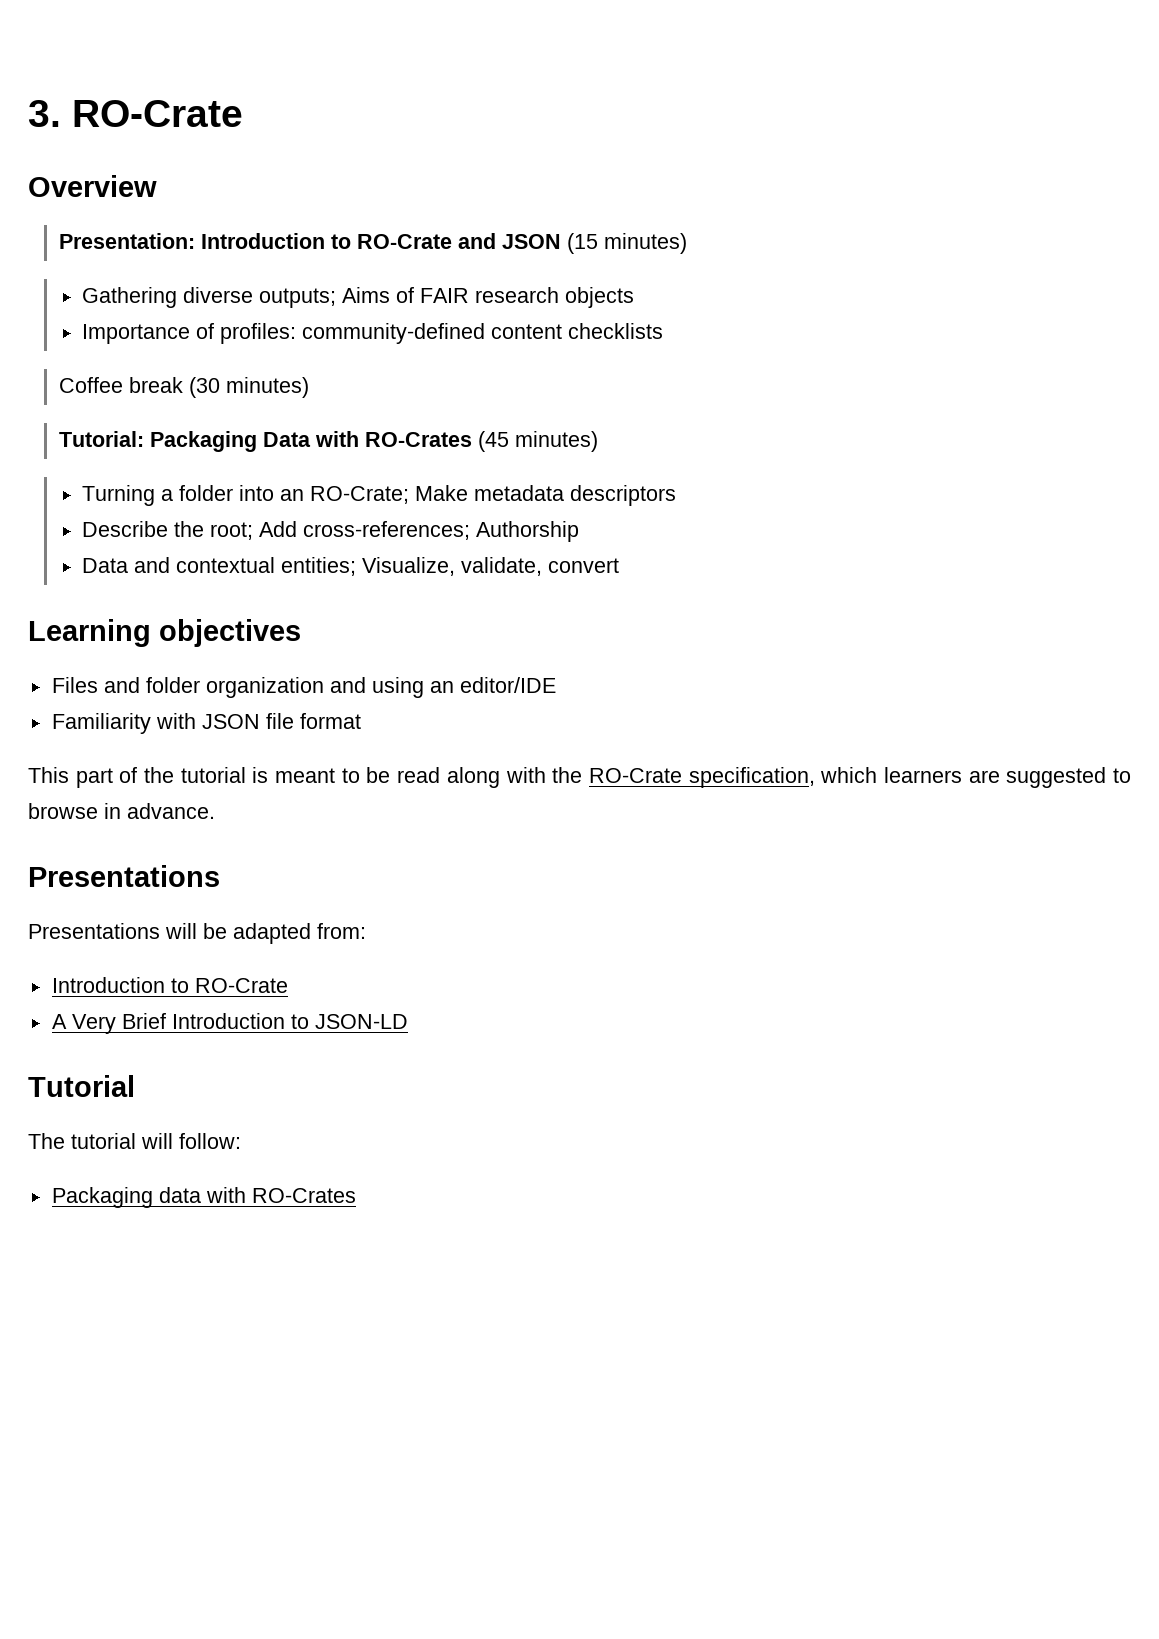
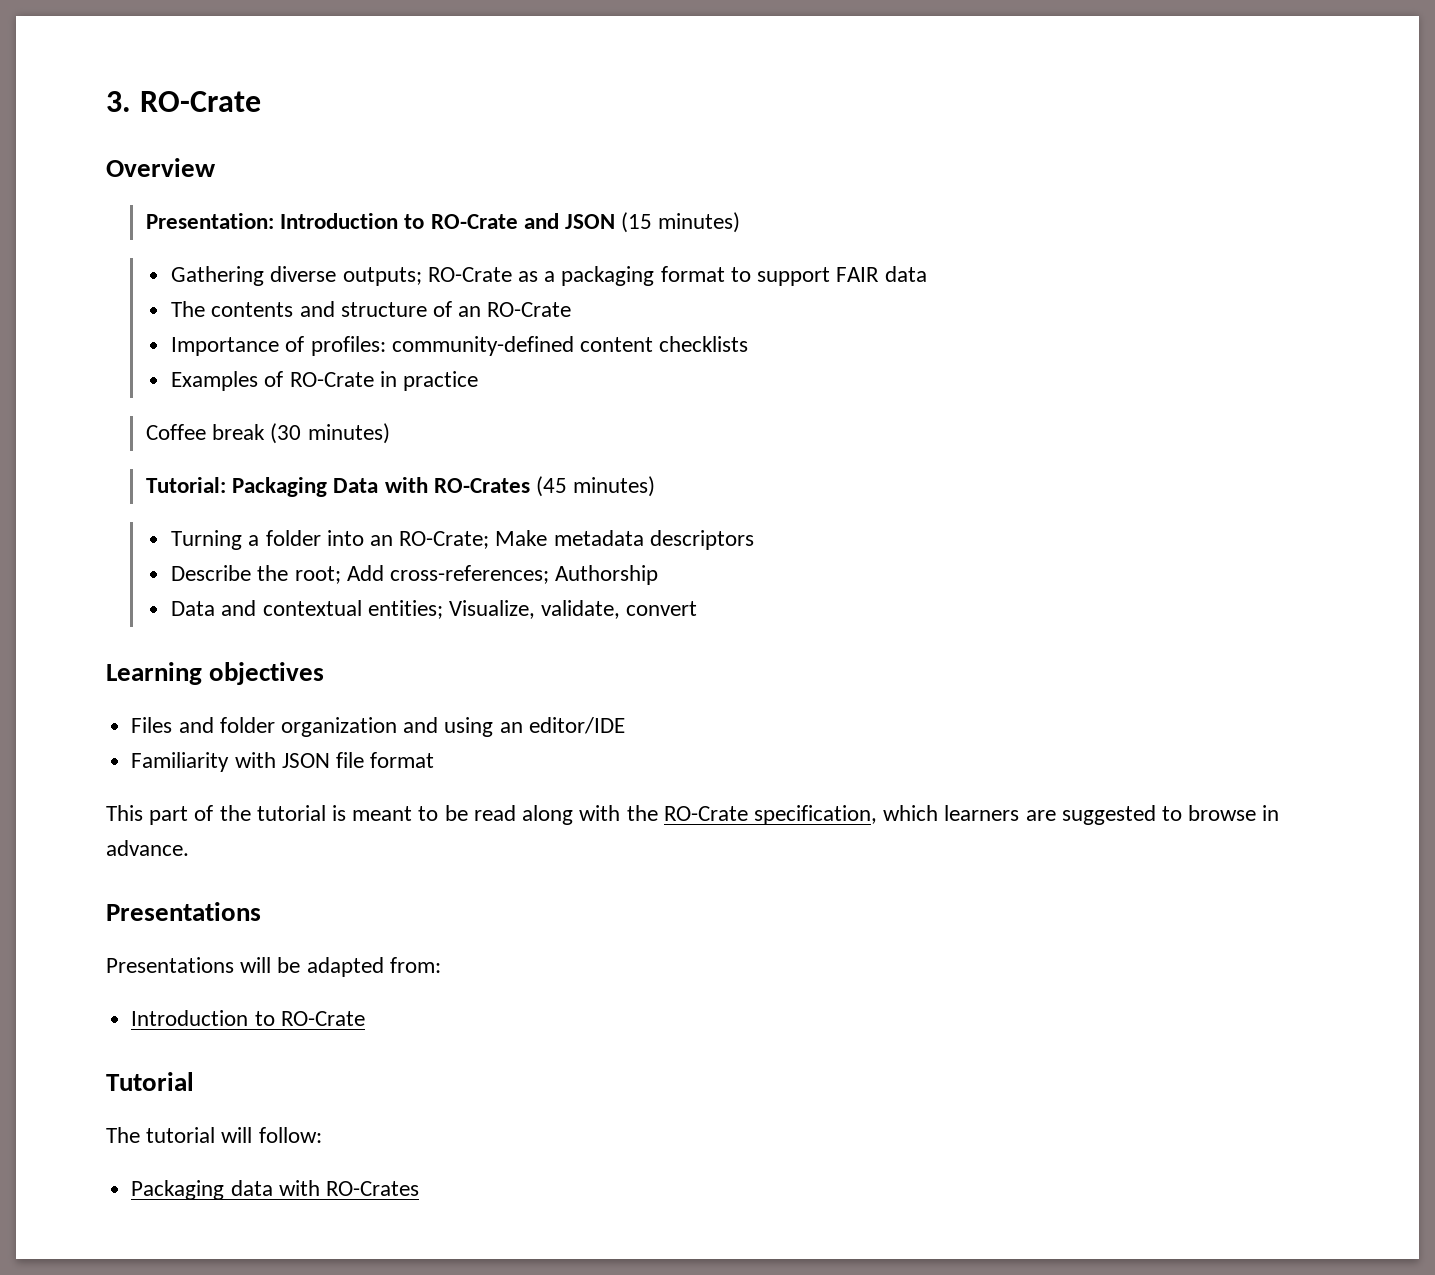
- Gathering diverse outputs; Aims of FAIR research objects
+ Gathering diverse outputs; RO-Crate as a packaging format to support FAIR data
+ The contents and structure of an RO-Crate
+ Examples of RO-Crate in practice
- A Very Brief Introduction to JSON-LD

